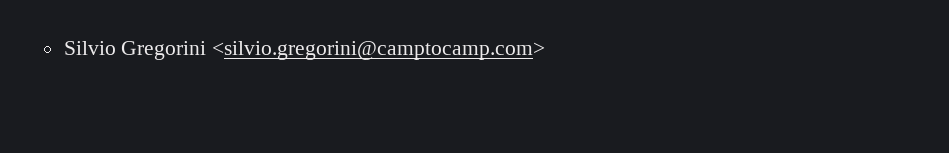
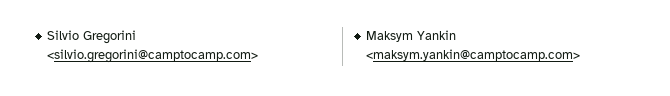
+ Maksym Yankin <maksym.yankin@camptocamp.com>

